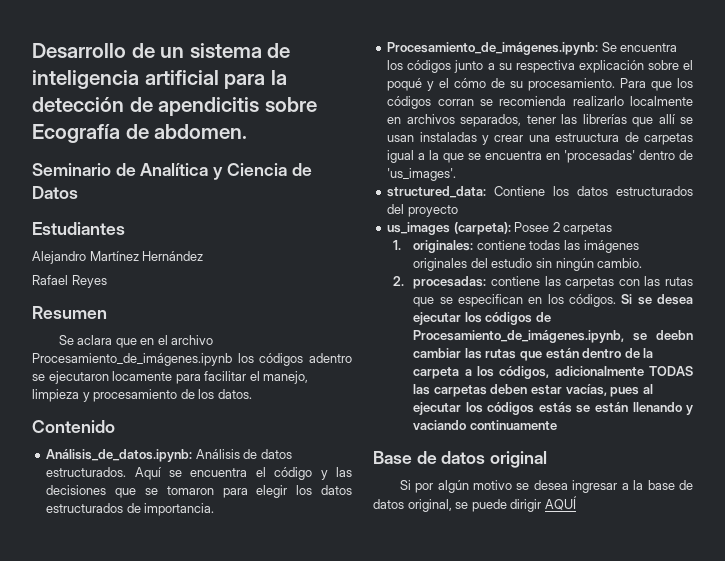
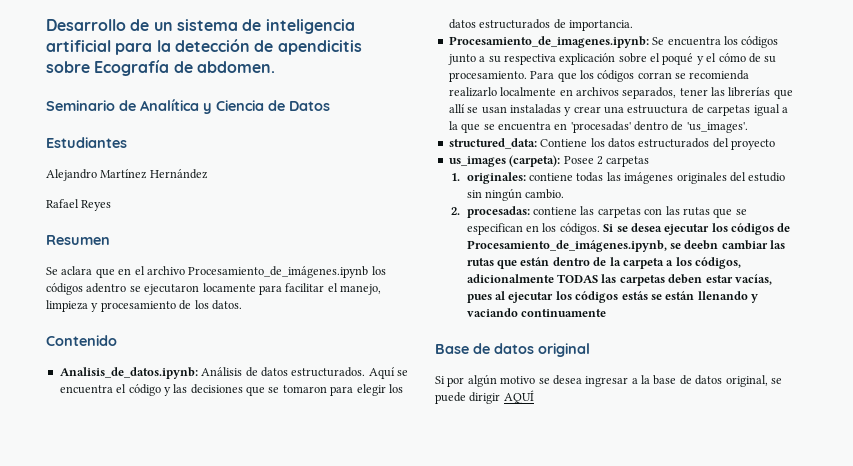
- Análisis_de_datos.ipynb: Análisis de datos estructurados.
+ Analisis_de_datos.ipynb: Análisis de datos estructurados.
- Procesamiento_de_imágenes.ipynb: Se encuentra los códigos junto a su respectiva explicación sobre el poqué y el cómo de su procesamiento.
+ Procesamiento_de_imagenes.ipynb: Se encuentra los códigos junto a su respectiva explicación sobre el poqué y el cómo de su procesamiento.

